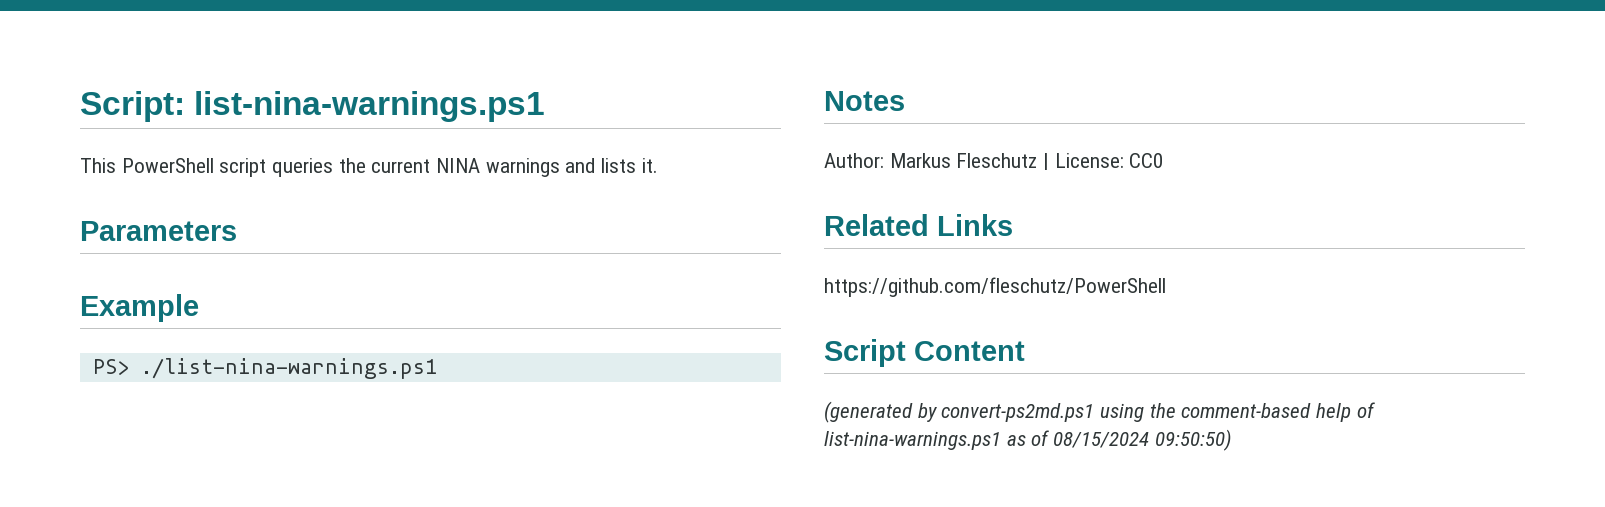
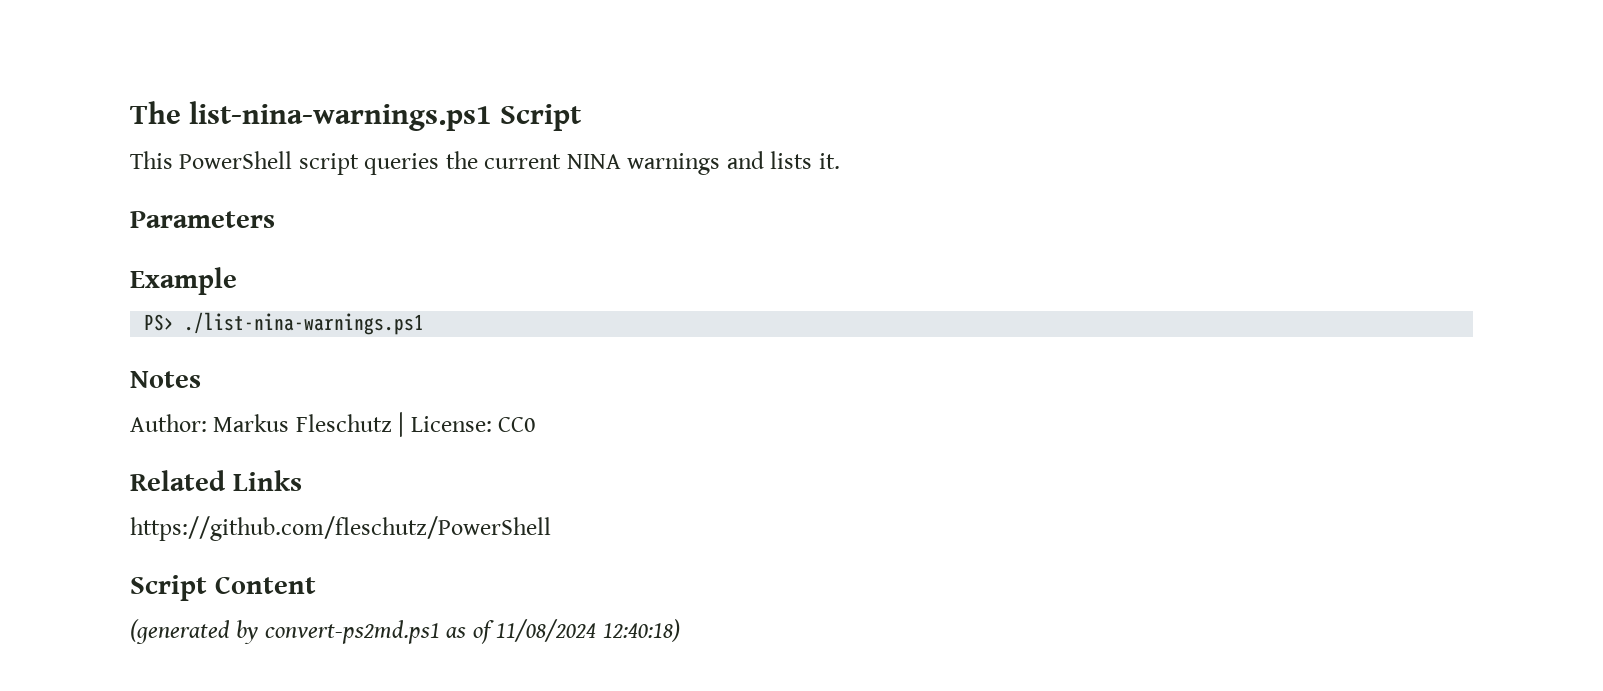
- Script: list-nina-warnings.ps1
+ The list-nina-warnings.ps1 Script
- (generated by convert-ps2md.ps1 using the comment-based help of list-nina-warnings.ps1 as of 08/15/2024 09:50:50)
+ (generated by convert-ps2md.ps1 as of 11/08/2024 12:40:18)

